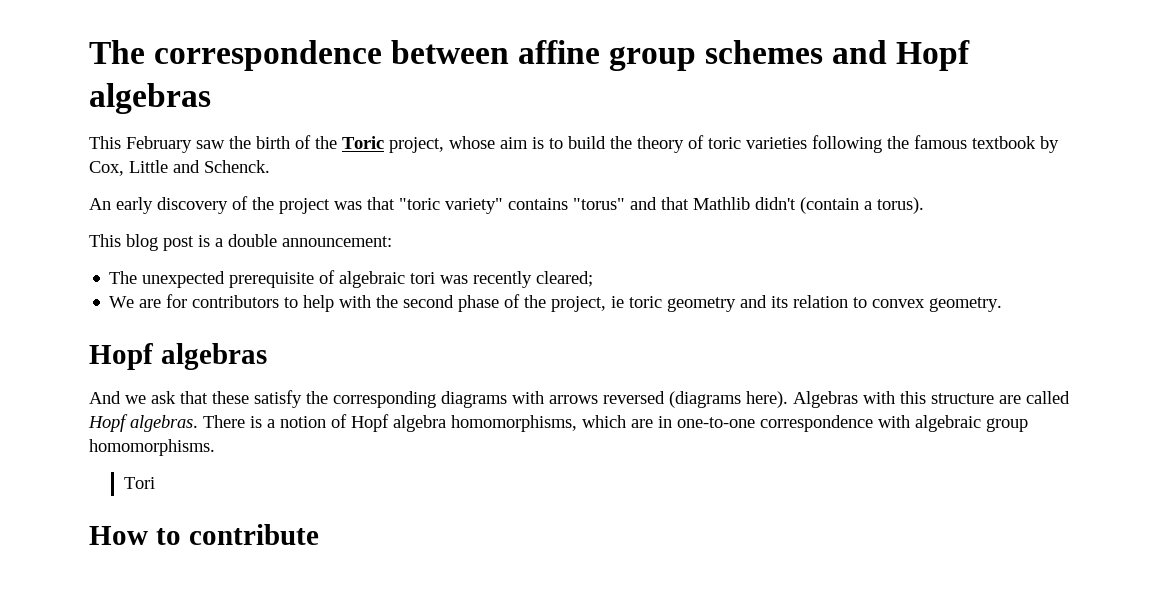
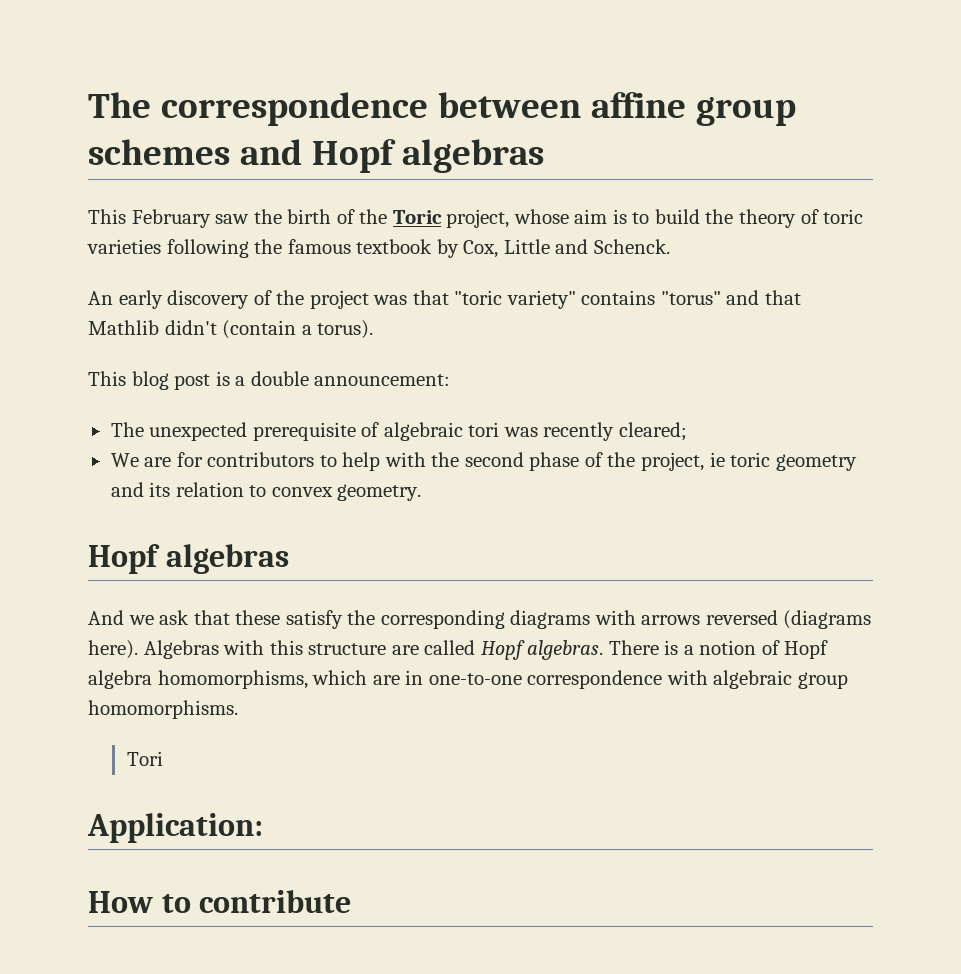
+ Application:

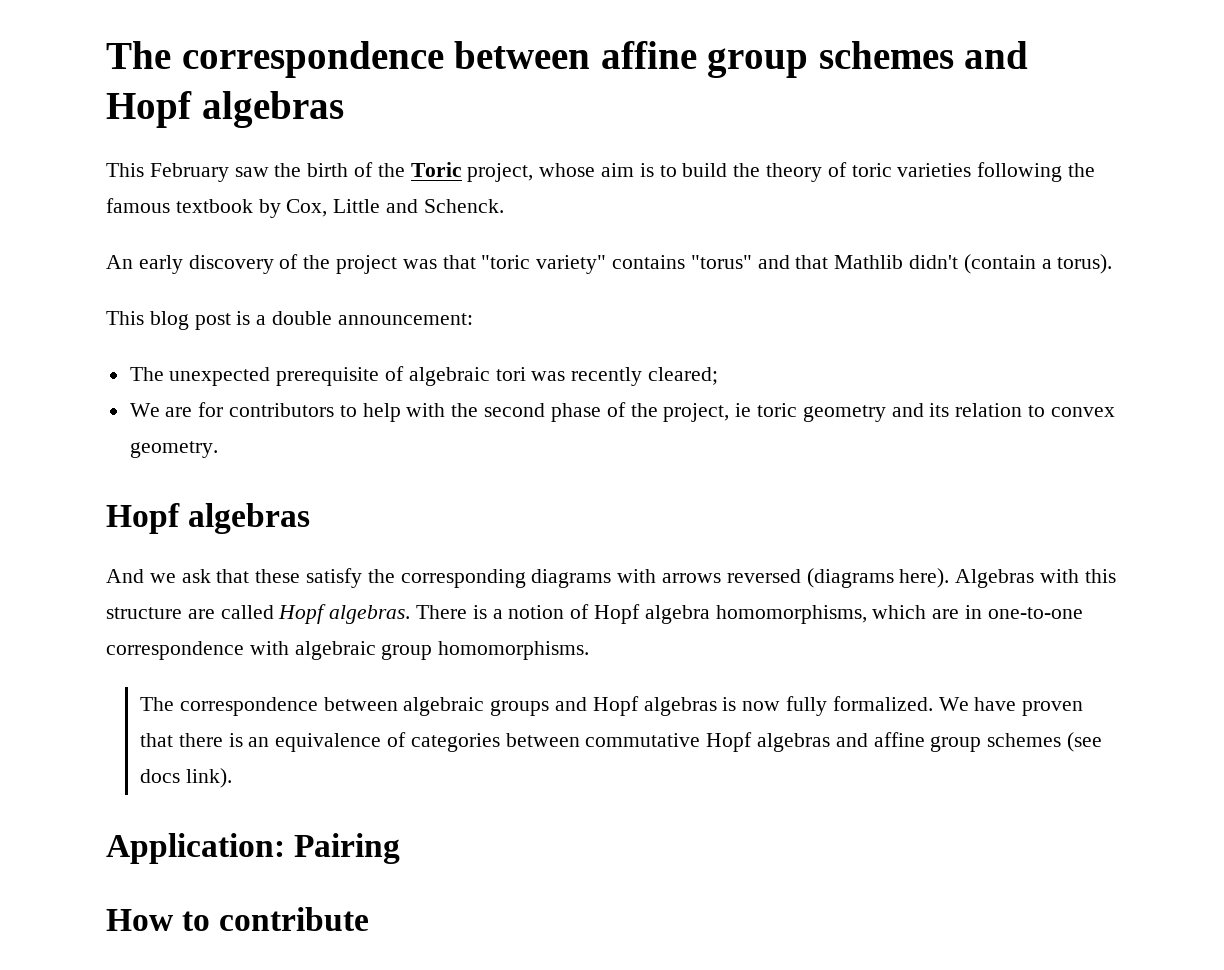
- Tori
+ The correspondence between algebraic groups and Hopf algebras is now fully formalized. We have proven that there is an equivalence of categories between commutative Hopf algebras and affine group schemes (see docs link).
- Application:
+ Application: Pairing

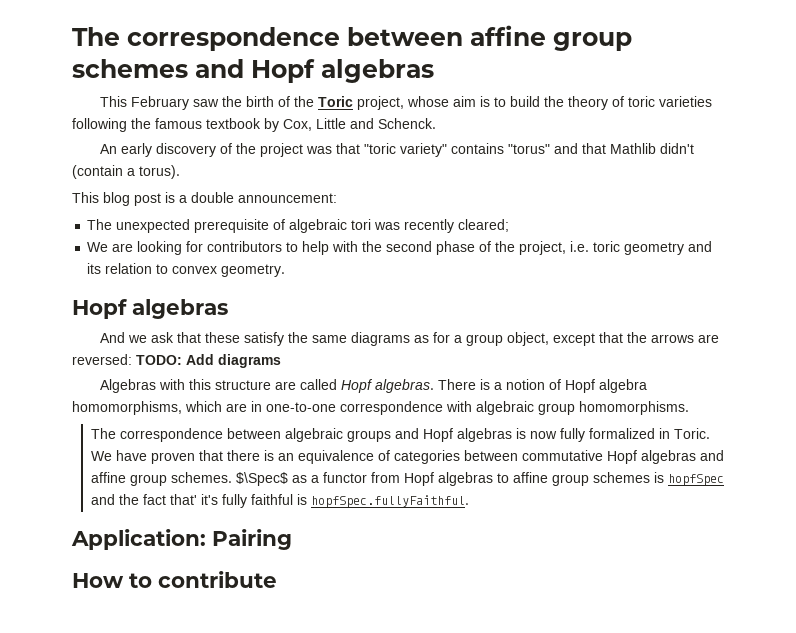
- We are for contributors to help with the second phase of the project, ie toric geometry and its relation to convex geometry.
+ We are looking for contributors to help with the second phase of the project, i.e. toric geometry and its relation to convex geometry.
- And we ask that these satisfy the corresponding diagrams with arrows reversed (diagrams here). Algebras with this structure are called Hopf algebras.
+ And we ask that these satisfy the same diagrams as for a group object, except that the arrows are reversed: TODO: Add diagrams
+ Algebras with this structure are called Hopf algebras.
- The correspondence between algebraic groups and Hopf algebras is now fully formalized.
+ The correspondence between algebraic groups and Hopf algebras is now fully formalized in Toric.
- We have proven that there is an equivalence of categories between commutative Hopf algebras and affine group schemes (see docs link).
+ We have proven that there is an equivalence of categories between commutative Hopf algebras and affine group schemes. $\Spec$ as a functor from Hopf algebras to affine group schemes is hopfSpec and the fact that' it's fully faithful is hopfSpec.fullyFaithful.

